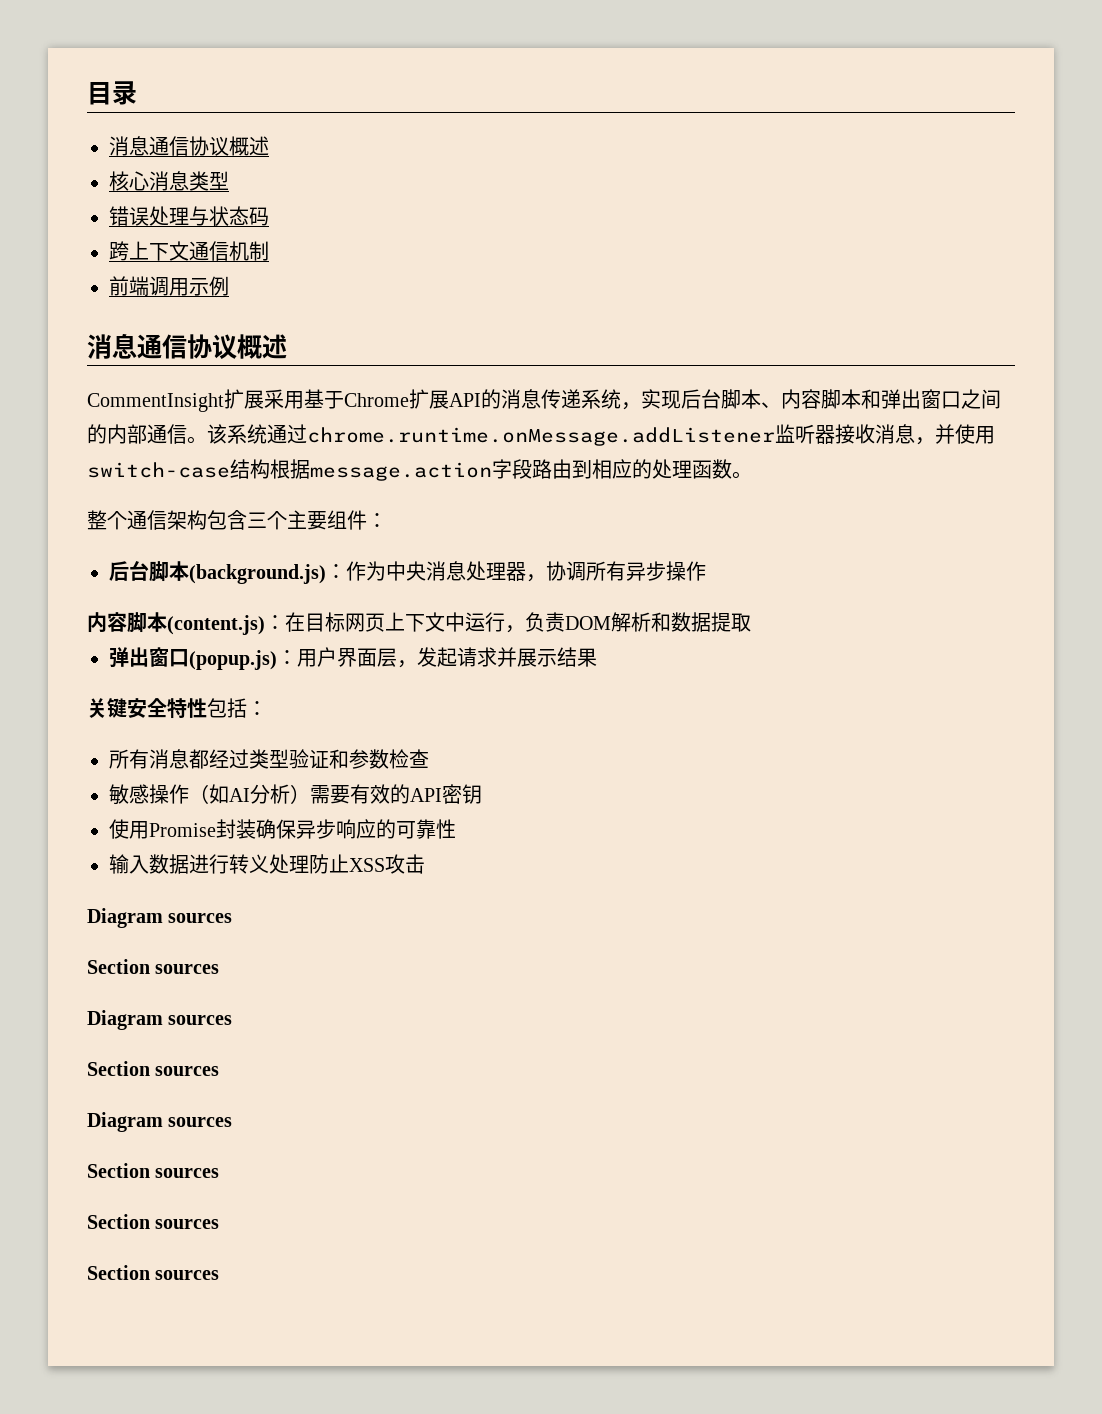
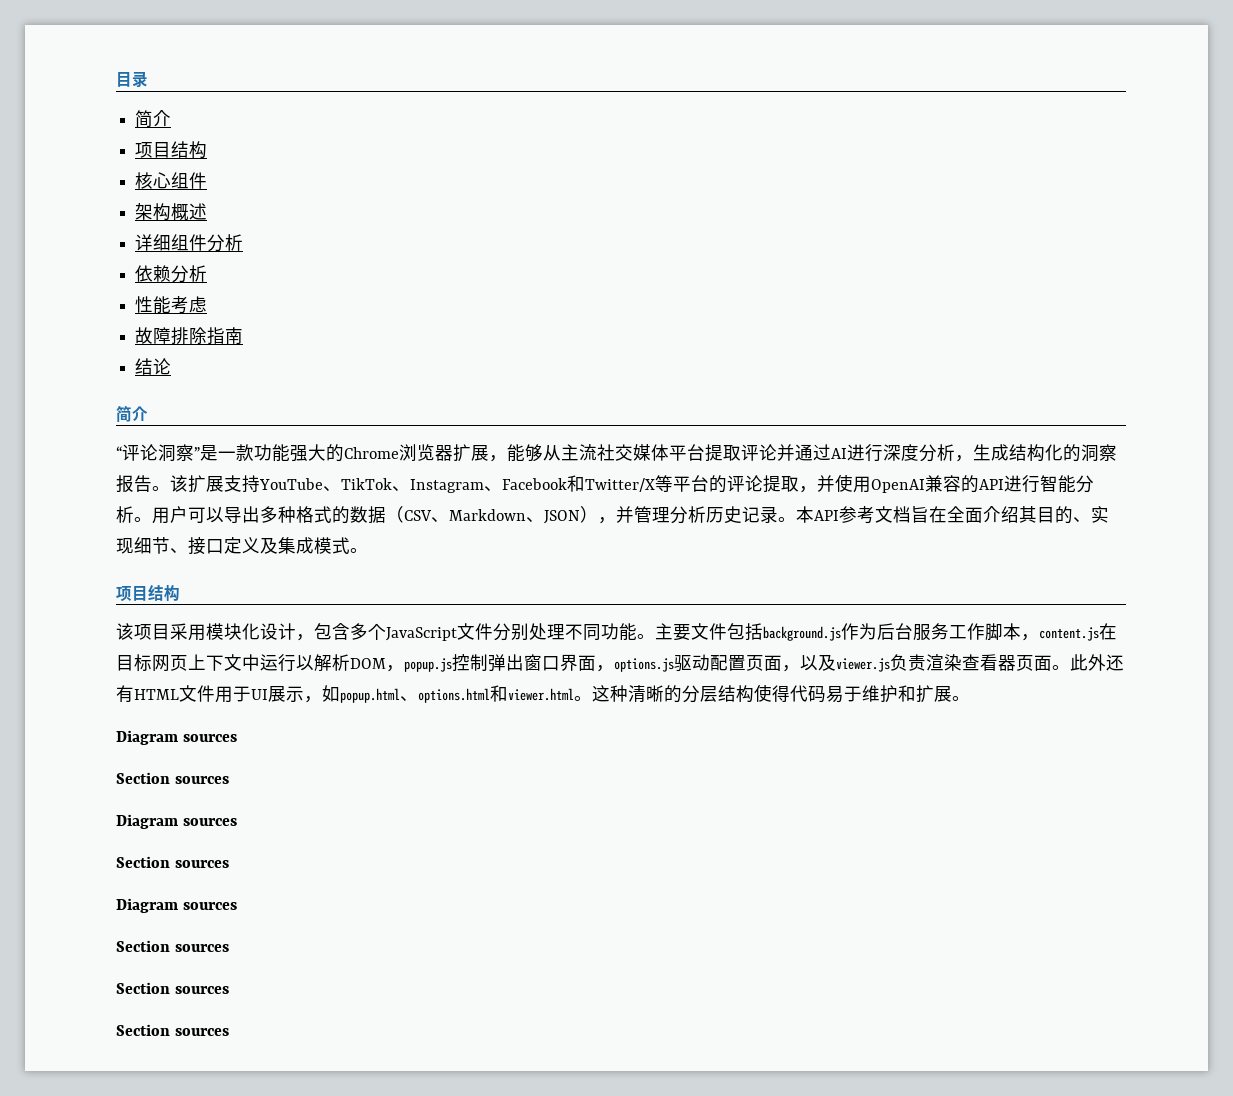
  目录
- 消息通信协议概述
- 核心消息类型
- 错误处理与状态码
- 跨上下文通信机制
- 前端调用示例
- 消息通信协议概述
- CommentInsight扩展采用基于Chrome扩展API的消息传递系统，实现后台脚本、内容脚本和弹出窗口之间的内部通信。该系统通过chrome.runtime.onMessage.addListener监听器接收消息，并使用switch-case结构根据message.action字段路由到相应的处理函数。
- 整个通信架构包含三个主要组件：
- 后台脚本(background.js)：作为中央消息处理器，协调所有异步操作
- 内容脚本(content.js)：在目标网页上下文中运行，负责DOM解析和数据提取
- 弹出窗口(popup.js)：用户界面层，发起请求并展示结果
- 关键安全特性包括：
- 所有消息都经过类型验证和参数检查
- 敏感操作（如AI分析）需要有效的API密钥
- 使用Promise封装确保异步响应的可靠性
- 输入数据进行转义处理防止XSS攻击
+ 简介
+ 项目结构
+ 核心组件
+ 架构概述
+ 详细组件分析
+ 依赖分析
+ 性能考虑
+ 故障排除指南
+ 结论
+ 简介
+ “评论洞察”是一款功能强大的Chrome浏览器扩展，能够从主流社交媒体平台提取评论并通过AI进行深度分析，生成结构化的洞察报告。该扩展支持YouTube、TikTok、Instagram、Facebook和Twitter/X等平台的评论提取，并使用OpenAI兼容的API进行智能分析。用户可以导出多种格式的数据（CSV、Markdown、JSON），并管理分析历史记录。本API参考文档旨在全面介绍其目的、实现细节、接口定义及集成模式。
+ 项目结构
+ 该项目采用模块化设计，包含多个JavaScript文件分别处理不同功能。主要文件包括background.js作为后台服务工作脚本，content.js在目标网页上下文中运行以解析DOM，popup.js控制弹出窗口界面，options.js驱动配置页面，以及viewer.js负责渲染查看器页面。此外还有HTML文件用于UI展示，如popup.html、options.html和viewer.html。这种清晰的分层结构使得代码易于维护和扩展。

